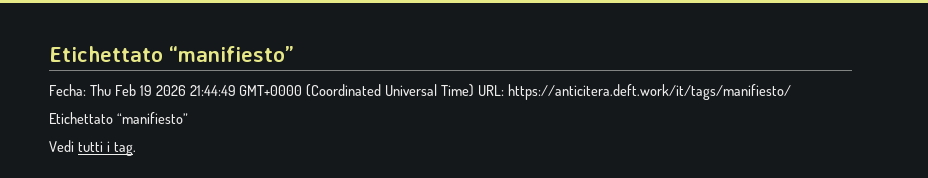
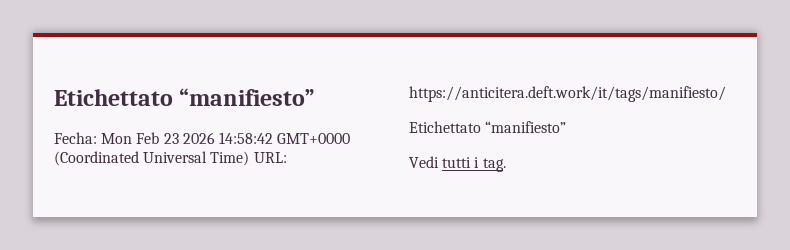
- Fecha: Thu Feb 19 2026 21:44:49 GMT+0000 (Coordinated Universal Time) URL: https://anticitera.deft.work/it/tags/manifiesto/
+ Fecha: Mon Feb 23 2026 14:58:42 GMT+0000 (Coordinated Universal Time) URL: https://anticitera.deft.work/it/tags/manifiesto/

